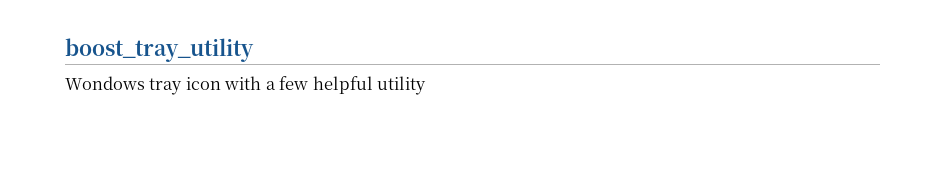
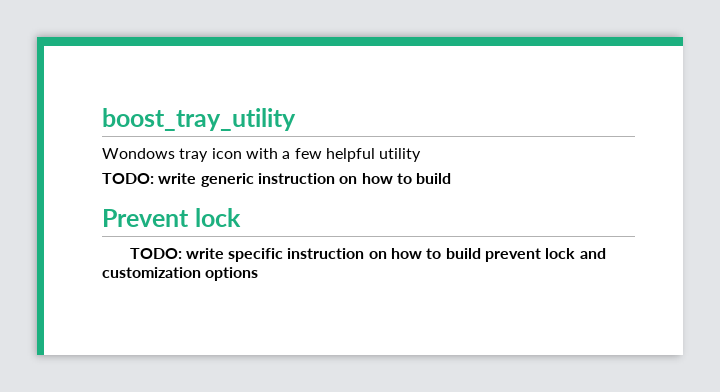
+ TODO: write generic instruction on how to build
+ Prevent lock
+ TODO: write specific instruction on how to build prevent lock and customization options

